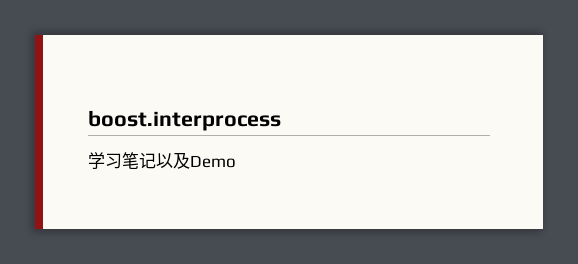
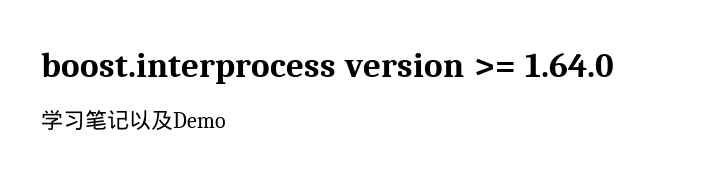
- boost.interprocess
+ boost.interprocess version >= 1.64.0

